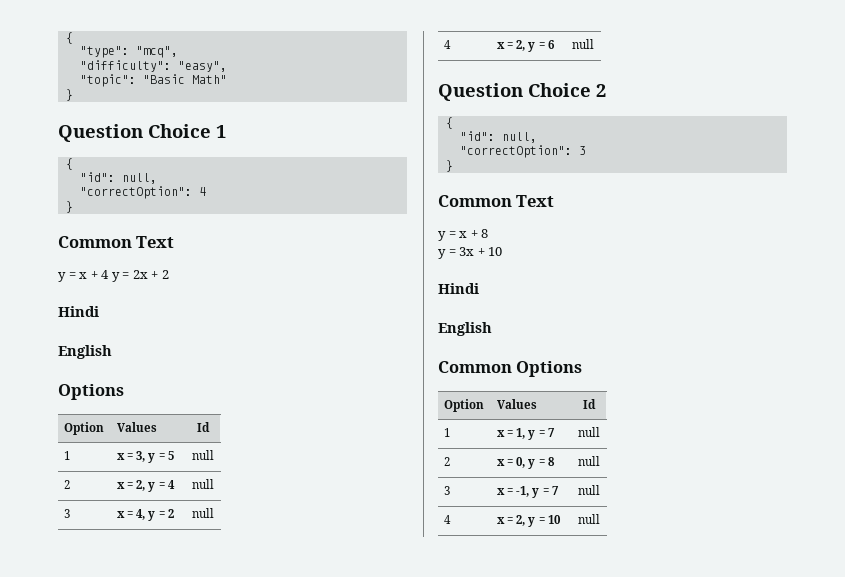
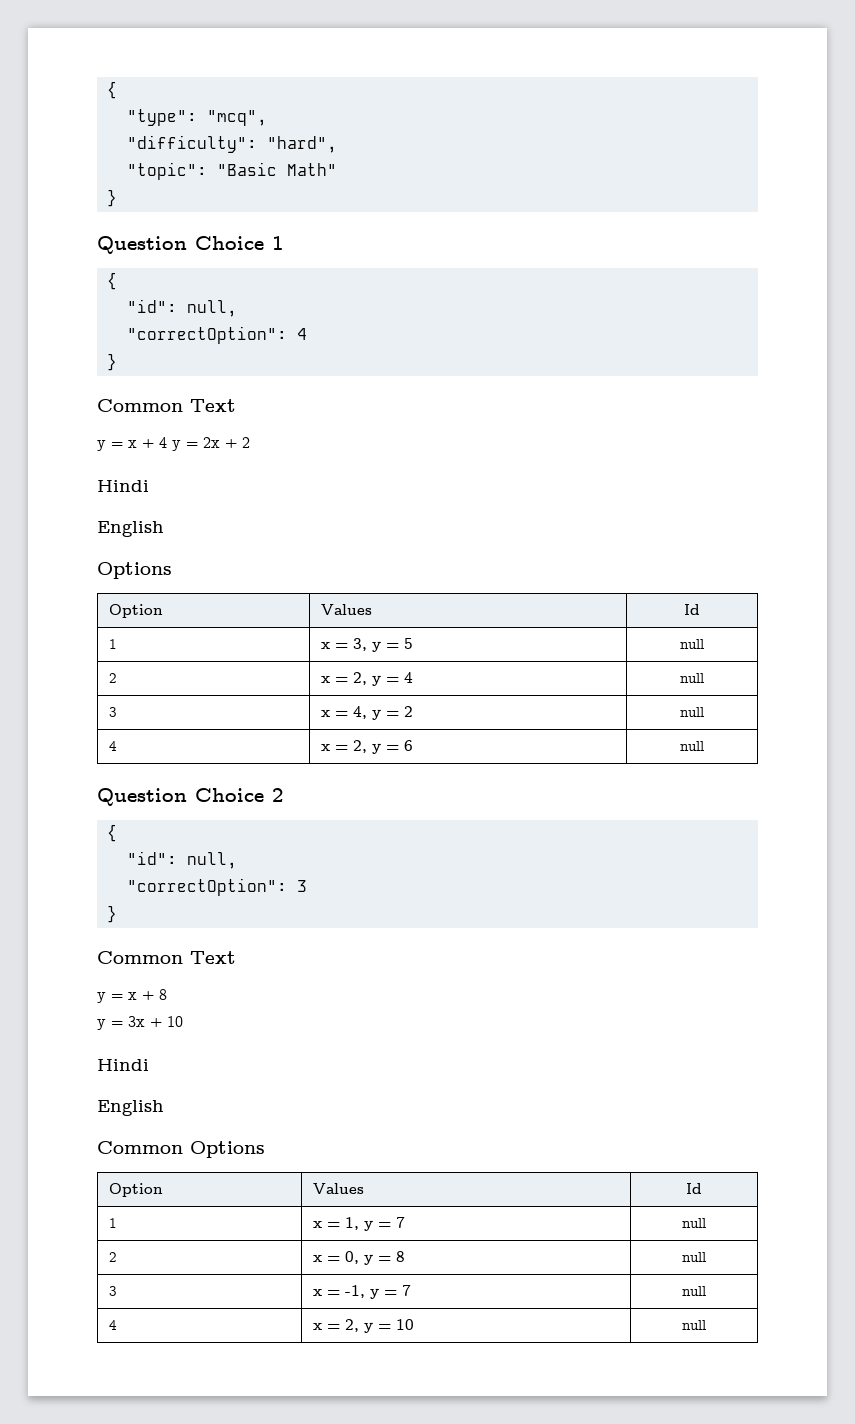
- "difficulty": "easy",
+ "difficulty": "hard",

